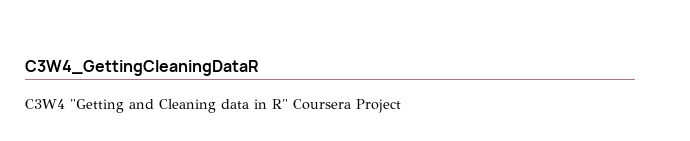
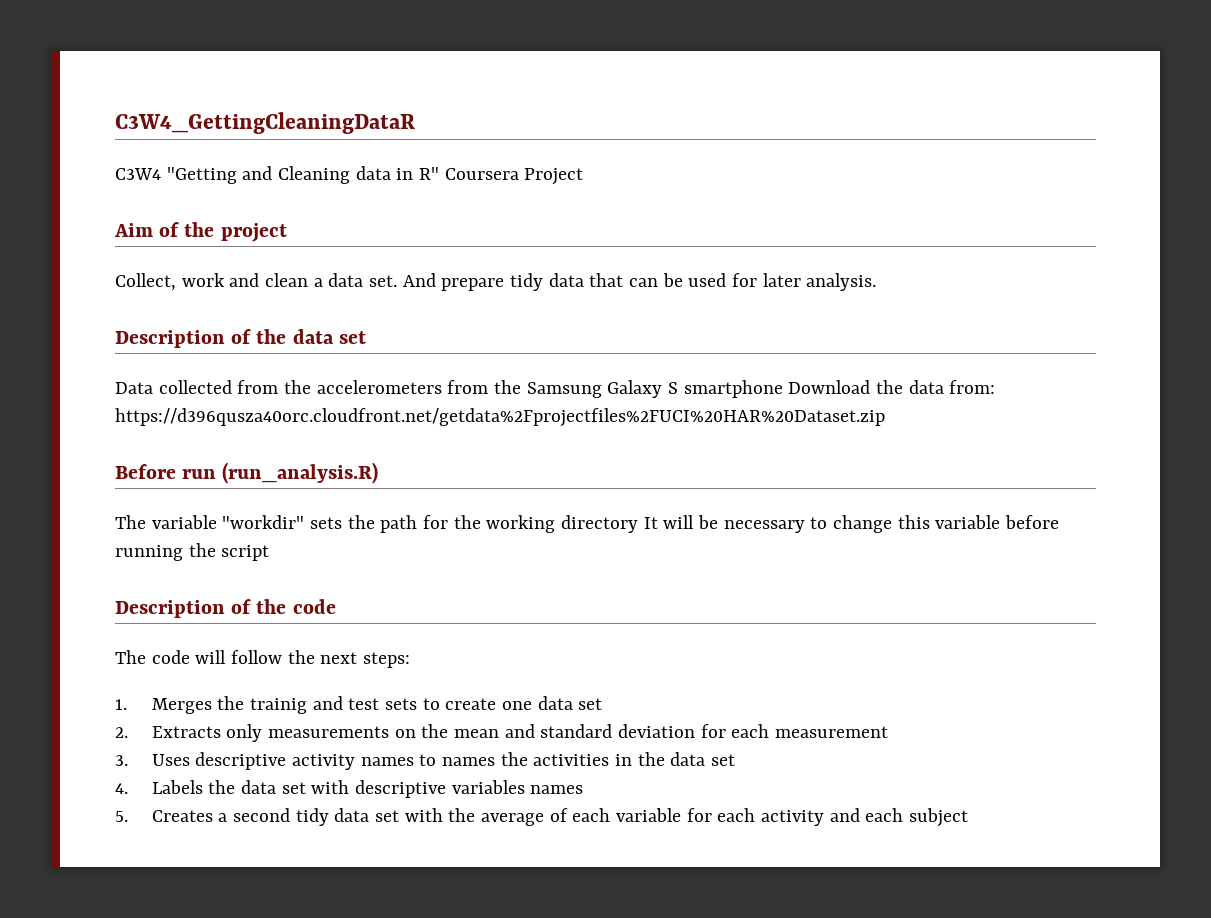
+ Aim of the project
+ Collect, work and clean a data set. And prepare tidy data that can be used for later analysis.
+ Description of the data set
+ Data collected from the accelerometers from the Samsung Galaxy S smartphone Download the data from: https://d396qusza40orc.cloudfront.net/getdata%2Fprojectfiles%2FUCI%20HAR%20Dataset.zip
+ Before run (run_analysis.R)
+ The variable "workdir" sets the path for the working directory It will be necessary to change this variable before running the script
+ Description of the code
+ The code will follow the next steps:
+ 1. Merges the trainig and test sets to create one data set
+ 2. Extracts only measurements on the mean and standard deviation for each measurement
+ 3. Uses descriptive activity names to names the activities in the data set
+ 4. Labels the data set with descriptive variables names
+ 5. Creates a second tidy data set with the average of each variable for each activity and each subject

